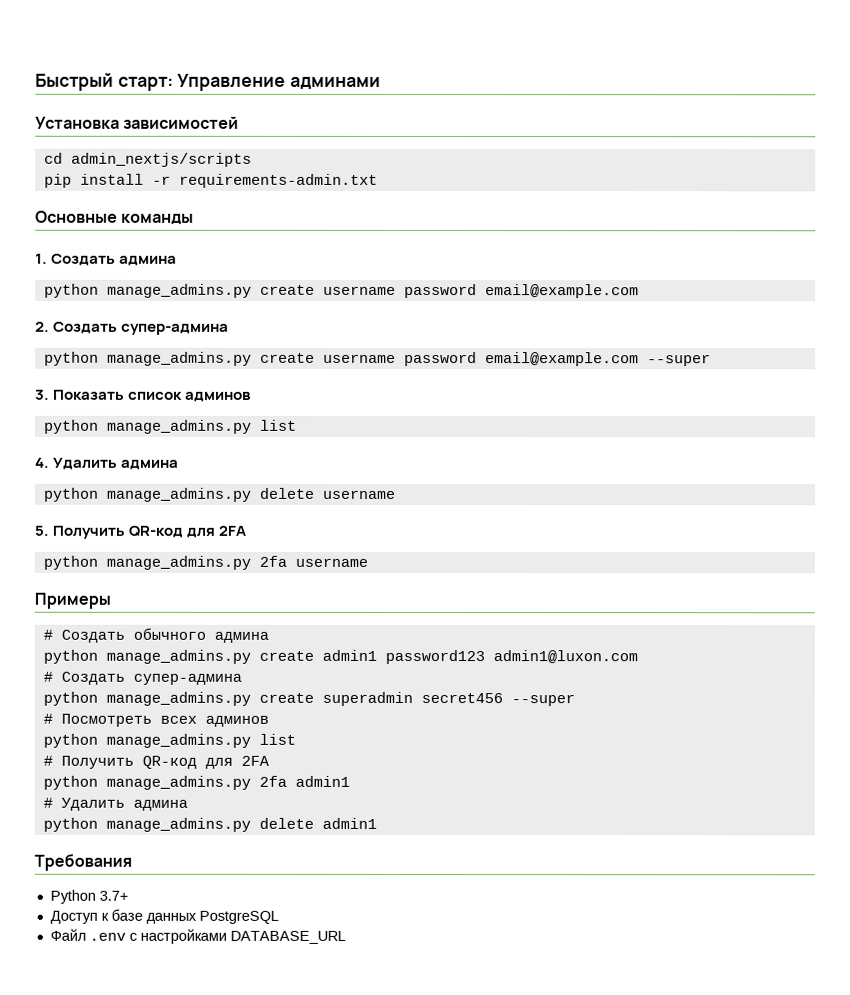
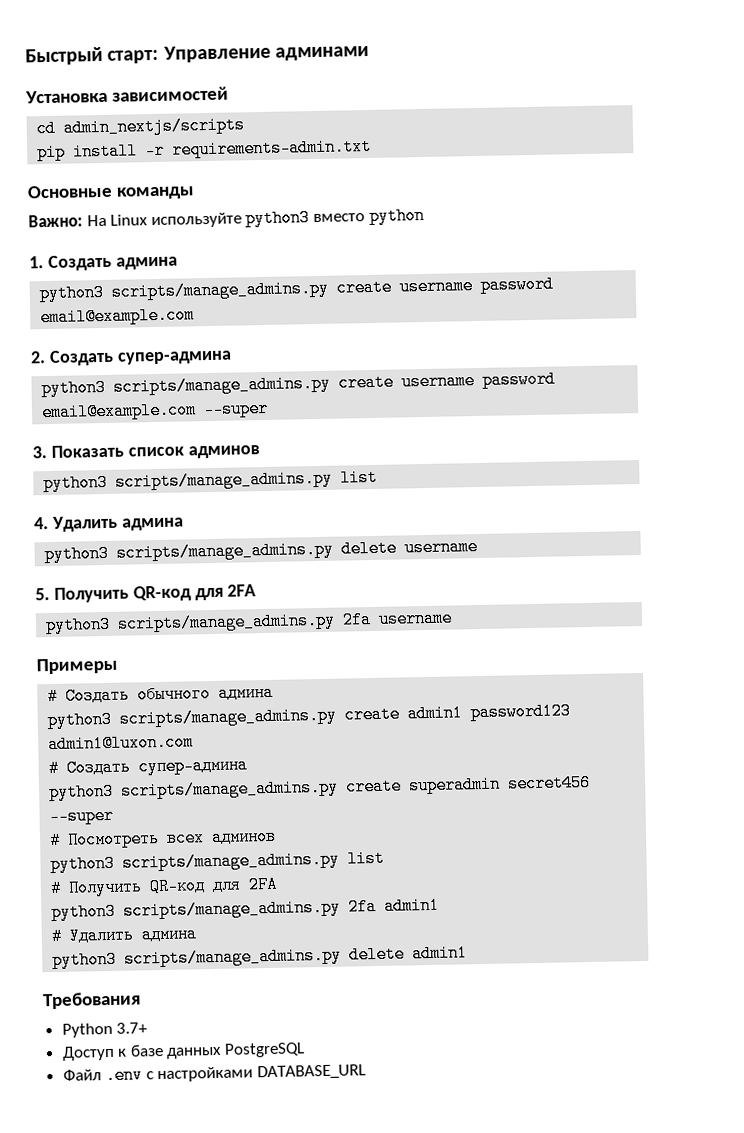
+ Важно: На Linux используйте python3 вместо python
  1. Создать админа
- python manage_admins.py create username password email@example.com
+ python3 scripts/manage_admins.py create username password email@example.com
- python manage_admins.py create username password email@example.com --super
+ python3 scripts/manage_admins.py create username password email@example.com --super
  3. Показать список админов
- python manage_admins.py list
+ python3 scripts/manage_admins.py list
- python manage_admins.py delete username
+ python3 scripts/manage_admins.py delete username
- python manage_admins.py 2fa username
+ python3 scripts/manage_admins.py 2fa username
- python manage_admins.py create admin1 password123 admin1@luxon.com
+ python3 scripts/manage_admins.py create admin1 password123 admin1@luxon.com
- python manage_admins.py create superadmin secret456 --super
+ python3 scripts/manage_admins.py create superadmin secret456 --super
  # Посмотреть всех админов
- python manage_admins.py list
+ python3 scripts/manage_admins.py list
- python manage_admins.py 2fa admin1
+ python3 scripts/manage_admins.py 2fa admin1
- python manage_admins.py delete admin1
+ python3 scripts/manage_admins.py delete admin1

